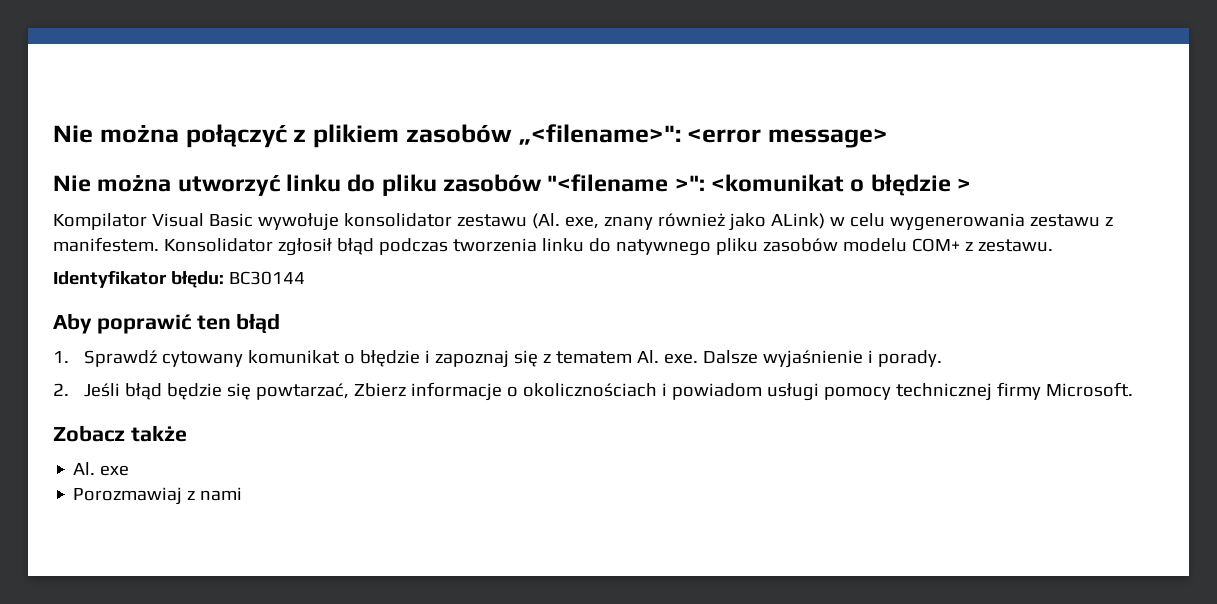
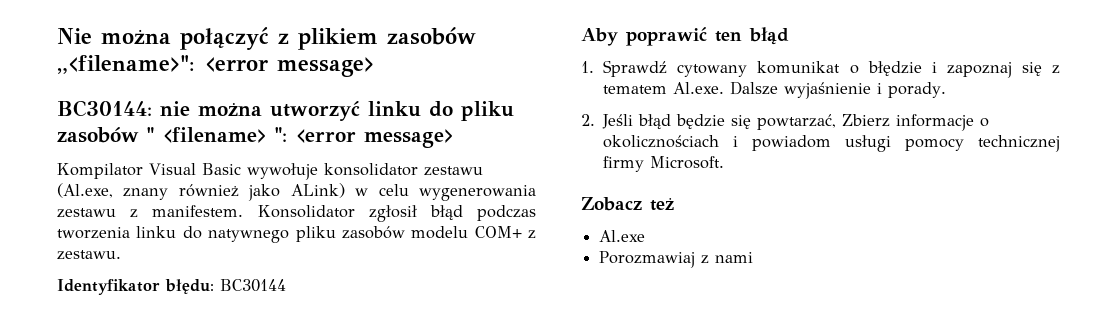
- Nie można utworzyć linku do pliku zasobów "<filename >": <komunikat o błędzie >
+ BC30144: nie można utworzyć linku do pliku zasobów " <filename> ": <error message>
- Kompilator Visual Basic wywołuje konsolidator zestawu (Al. exe, znany również jako ALink) w celu wygenerowania zestawu z manifestem.
+ Kompilator Visual Basic wywołuje konsolidator zestawu (Al.exe, znany również jako ALink) w celu wygenerowania zestawu z manifestem.
- 1. Sprawdź cytowany komunikat o błędzie i zapoznaj się z tematem Al. exe. Dalsze wyjaśnienie i porady.
+ 1. Sprawdź cytowany komunikat o błędzie i zapoznaj się z tematem Al.exe. Dalsze wyjaśnienie i porady.
- Zobacz także
- Al. exe
+ Zobacz też
+ Al.exe

